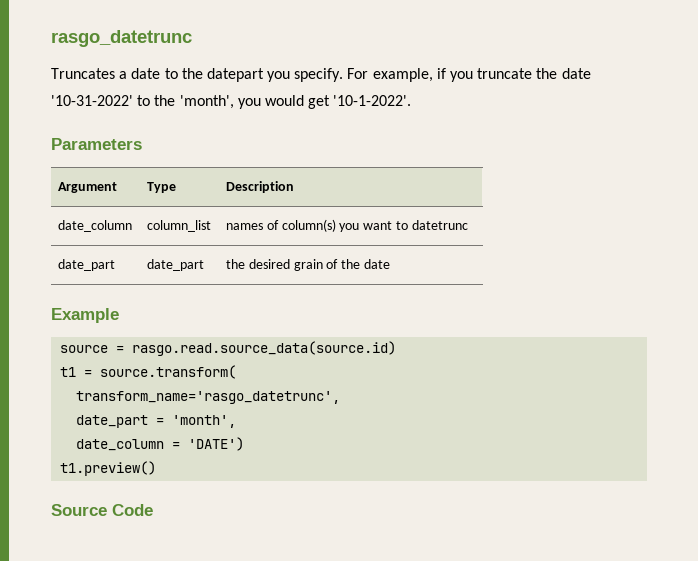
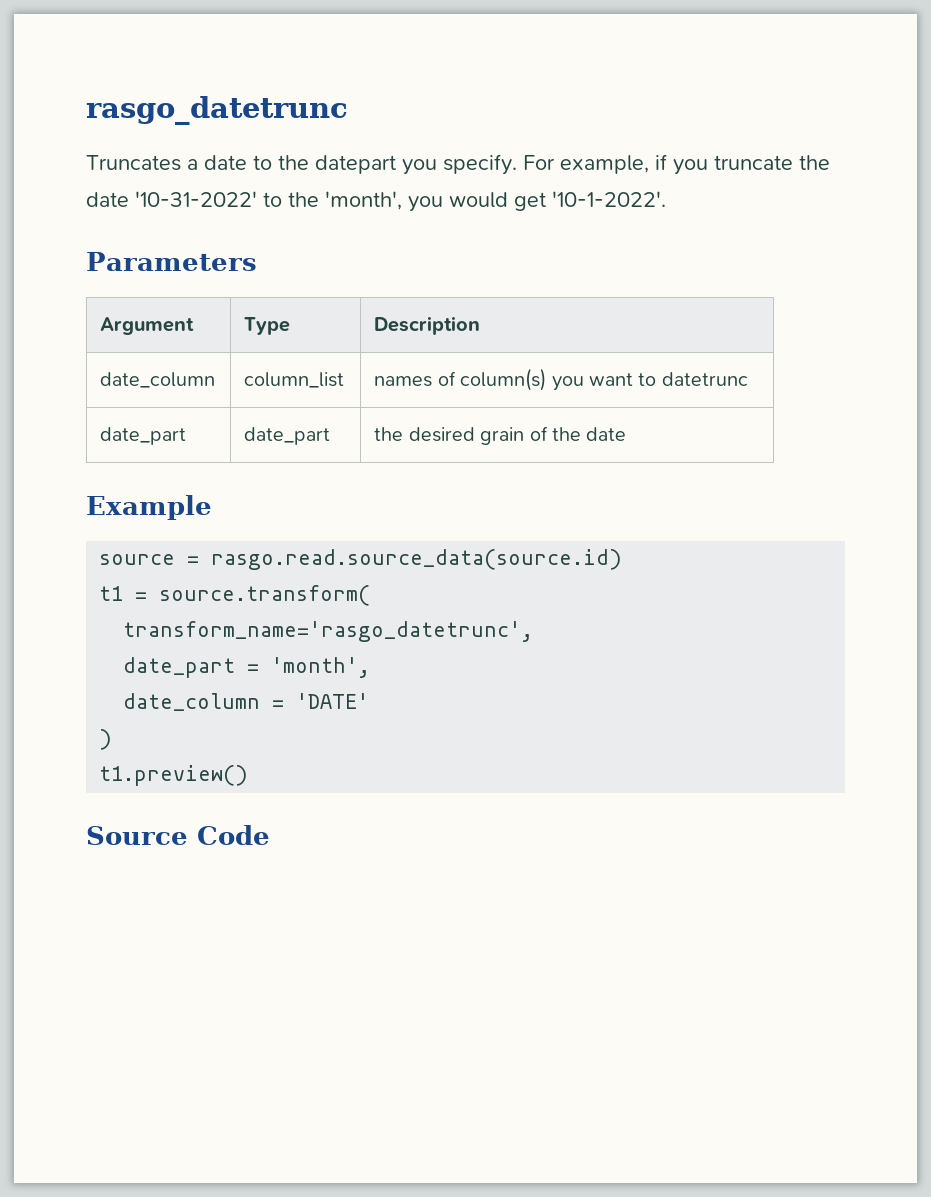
- date_column = 'DATE')
+ date_column = 'DATE'
+ )

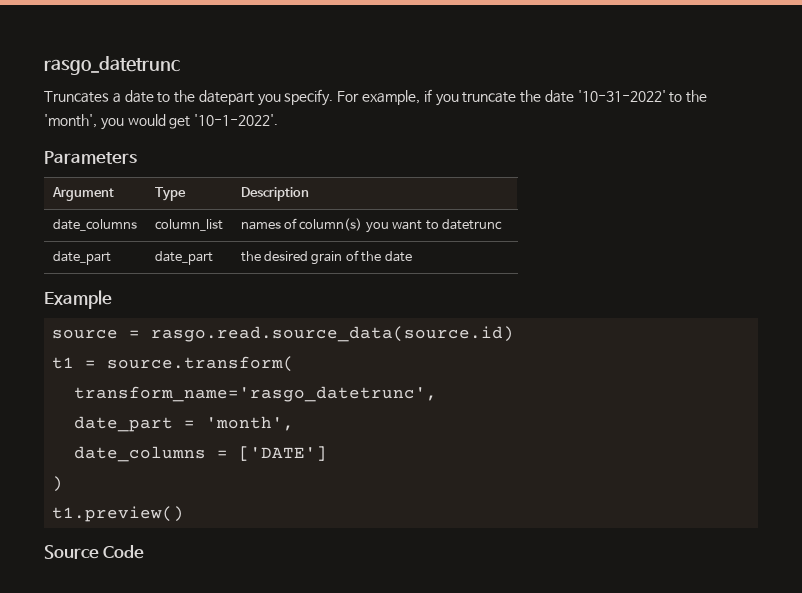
- date_column | column_list | names of column(s) you want to datetrunc
+ date_columns | column_list | names of column(s) you want to datetrunc
- date_column = 'DATE'
+ date_columns = ['DATE']

